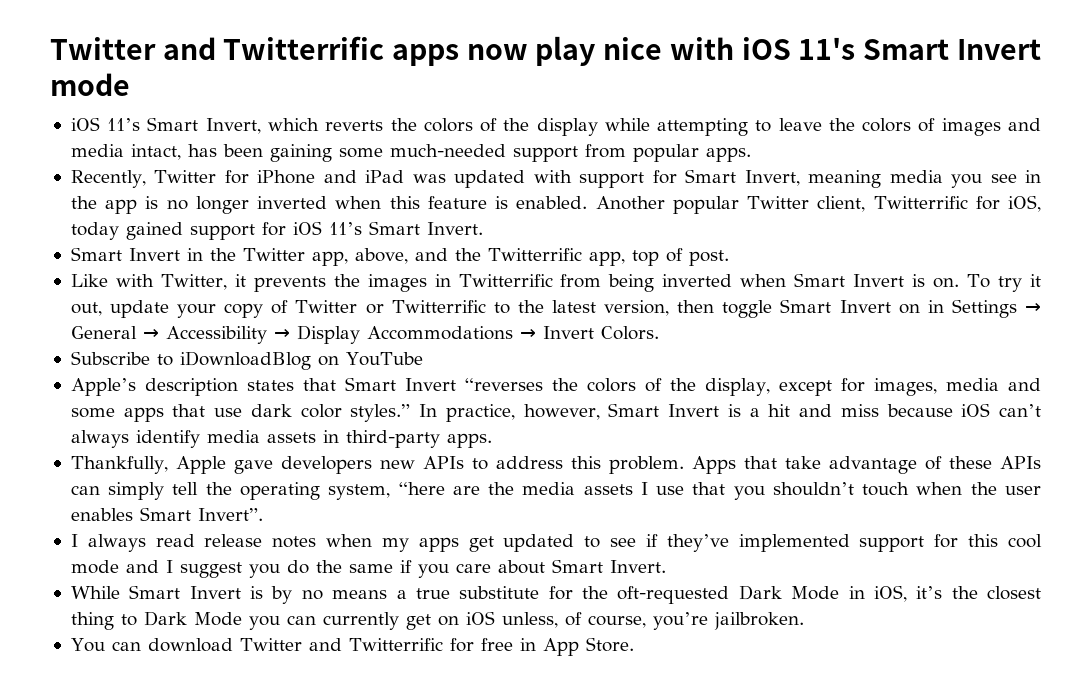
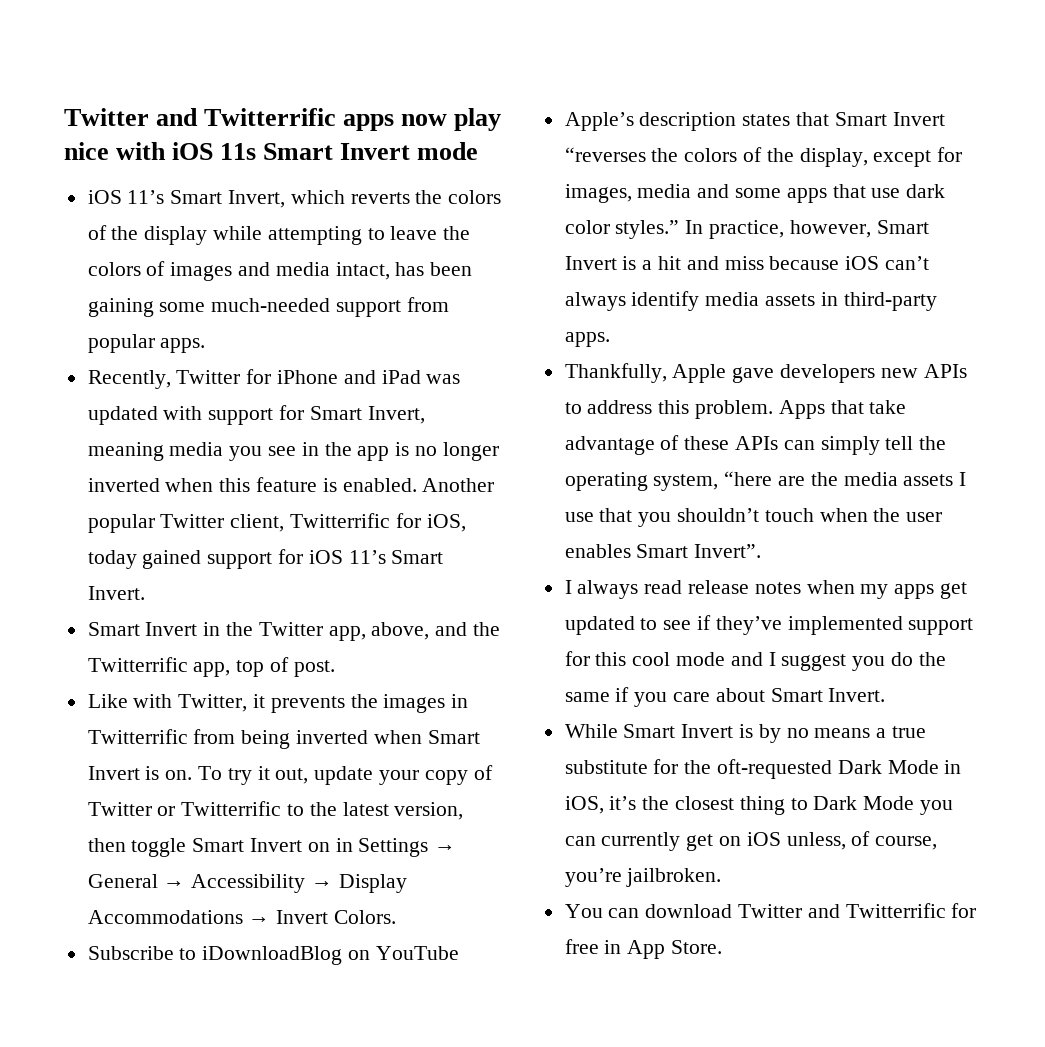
- Twitter and Twitterrific apps now play nice with iOS 11's Smart Invert mode
+ Twitter and Twitterrific apps now play nice with iOS 11s Smart Invert mode

